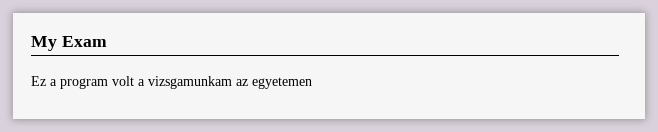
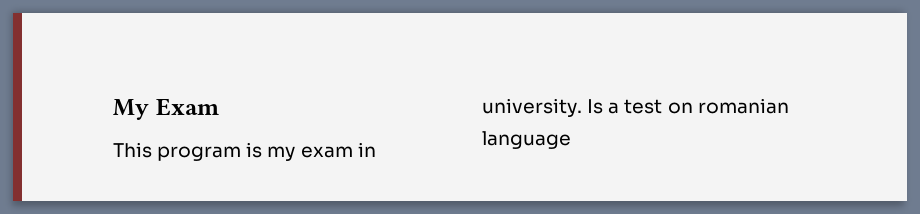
- Ez a program volt a vizsgamunkam az egyetemen
+ This program is my exam in university. Is a test on romanian language

